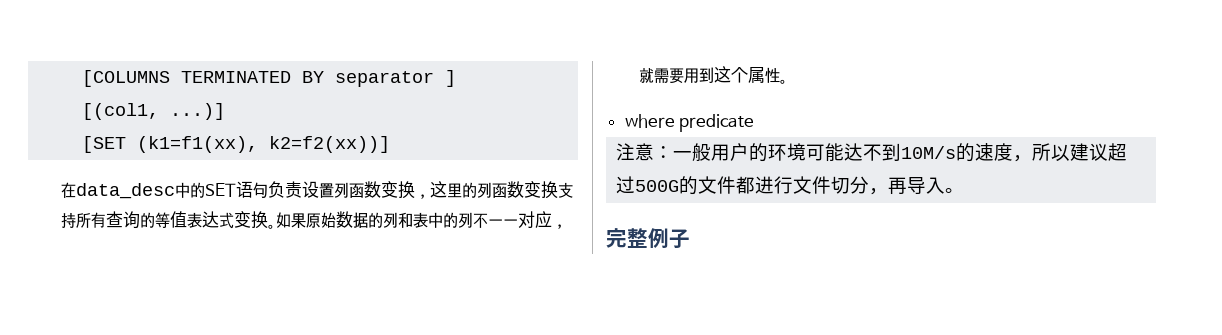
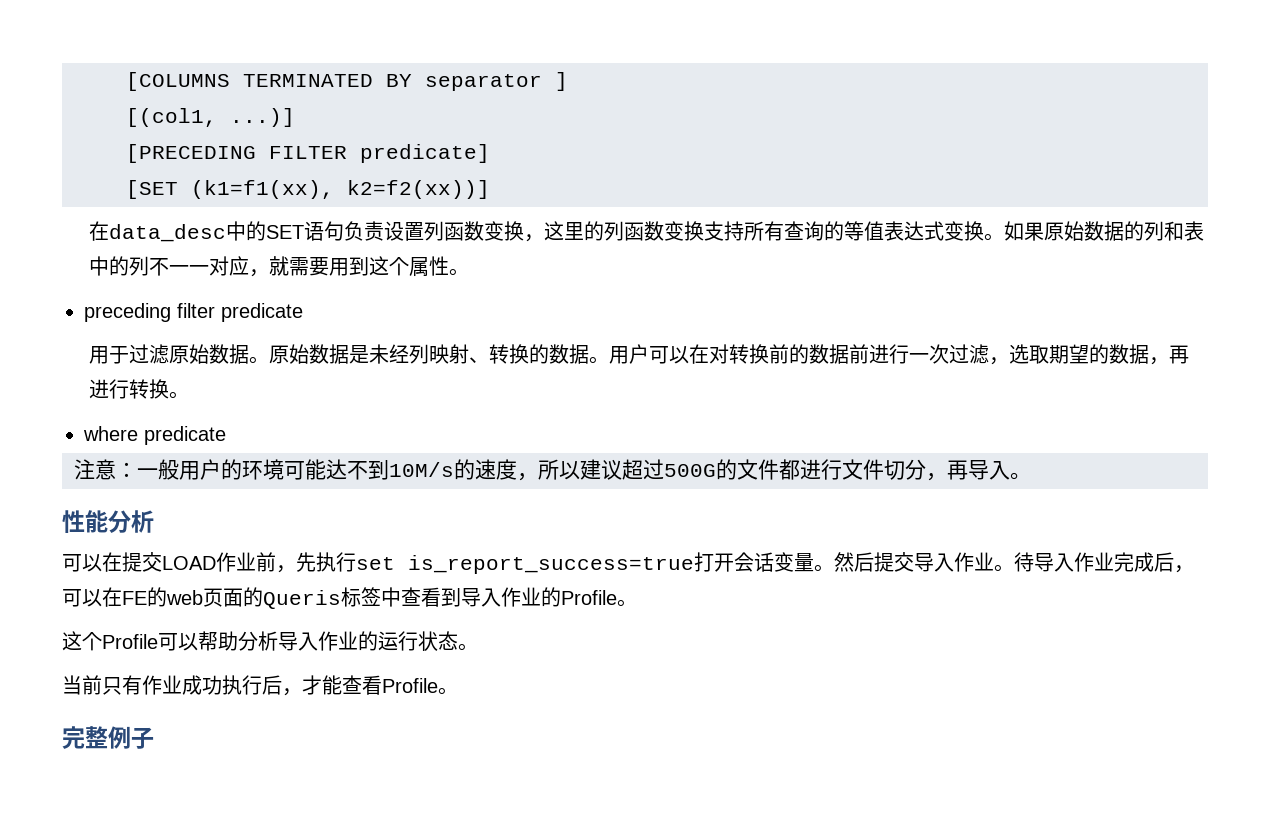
+ [PRECEDING FILTER predicate]
+ preceding filter predicate
+ 用于过滤原始数据。原始数据是未经列映射、转换的数据。用户可以在对转换前的数据前进行一次过滤，选取期望的数据，再进行转换。
+ 性能分析
+ 可以在提交LOAD作业前，先执行set is_report_success=true打开会话变量。然后提交导入作业。待导入作业完成后，可以在FE的web页面的Queris标签中查看到导入作业的Profile。
+ 这个Profile可以帮助分析导入作业的运行状态。
+ 当前只有作业成功执行后，才能查看Profile。

